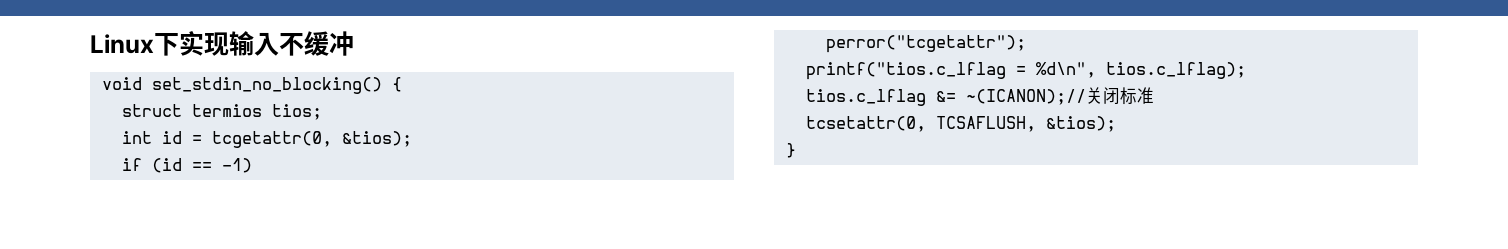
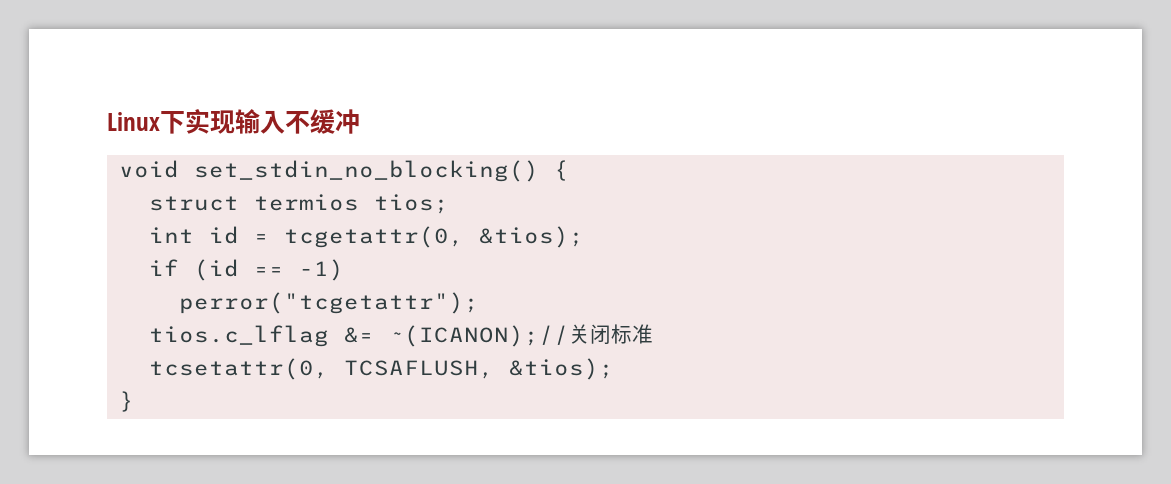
- printf("tios.c_lflag = %d\n", tios.c_lflag);

